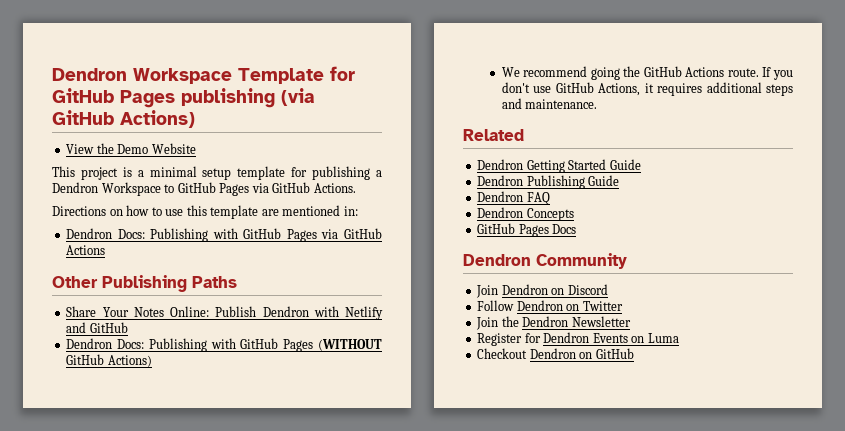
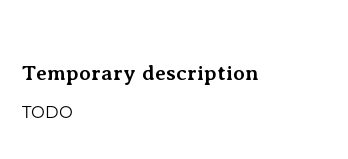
- Dendron Workspace Template for GitHub Pages publishing (via GitHub Actions)
- View the Demo Website
- This project is a minimal setup template for publishing a Dendron Workspace to GitHub Pages via GitHub Actions.
- Directions on how to use this template are mentioned in:
- Dendron Docs: Publishing with GitHub Pages via GitHub Actions
- Other Publishing Paths
- Share Your Notes Online: Publish Dendron with Netlify and GitHub
- Dendron Docs: Publishing with GitHub Pages (WITHOUT GitHub Actions)
- We recommend going the GitHub Actions route. If you don't use GitHub Actions, it requires additional steps and maintenance.
- Related
- Dendron Getting Started Guide
- Dendron Publishing Guide
- Dendron FAQ
- Dendron Concepts
- GitHub Pages Docs
- Dendron Community
- Join Dendron on Discord
- Follow Dendron on Twitter
- Join the Dendron Newsletter
- Register for Dendron Events on Luma
- Checkout Dendron on GitHub
+ Temporary description
+ TODO

